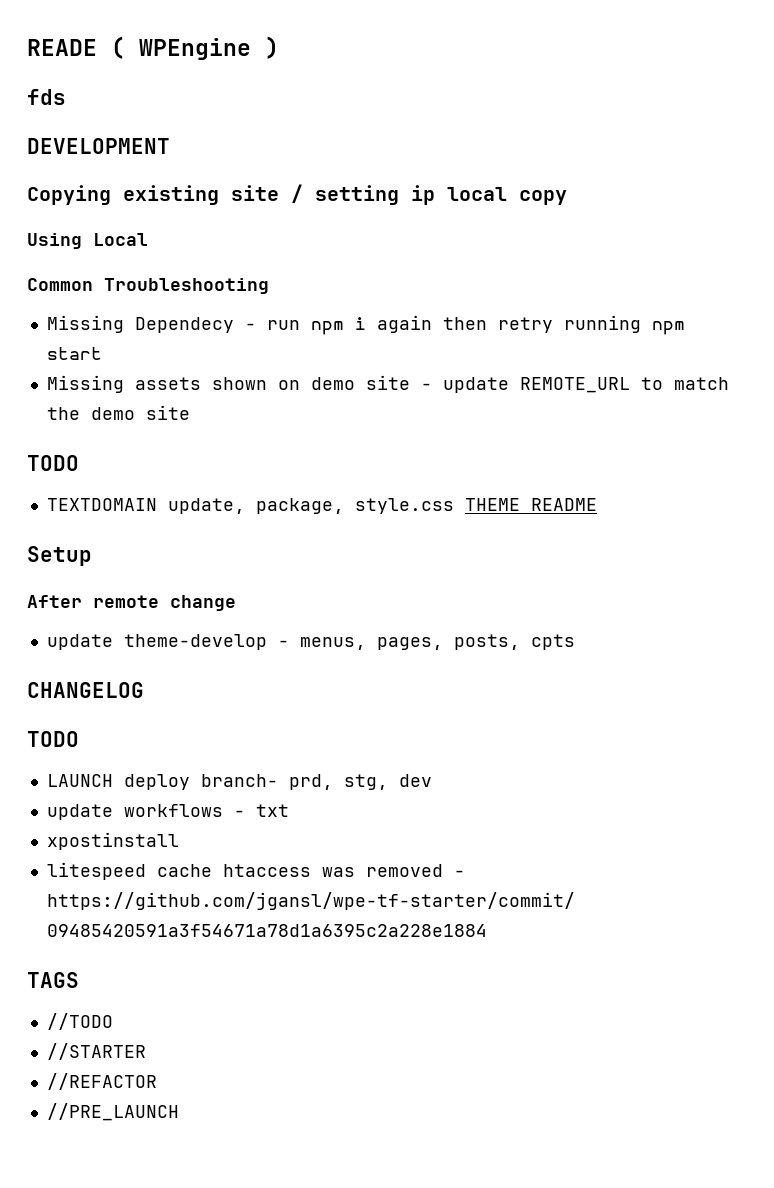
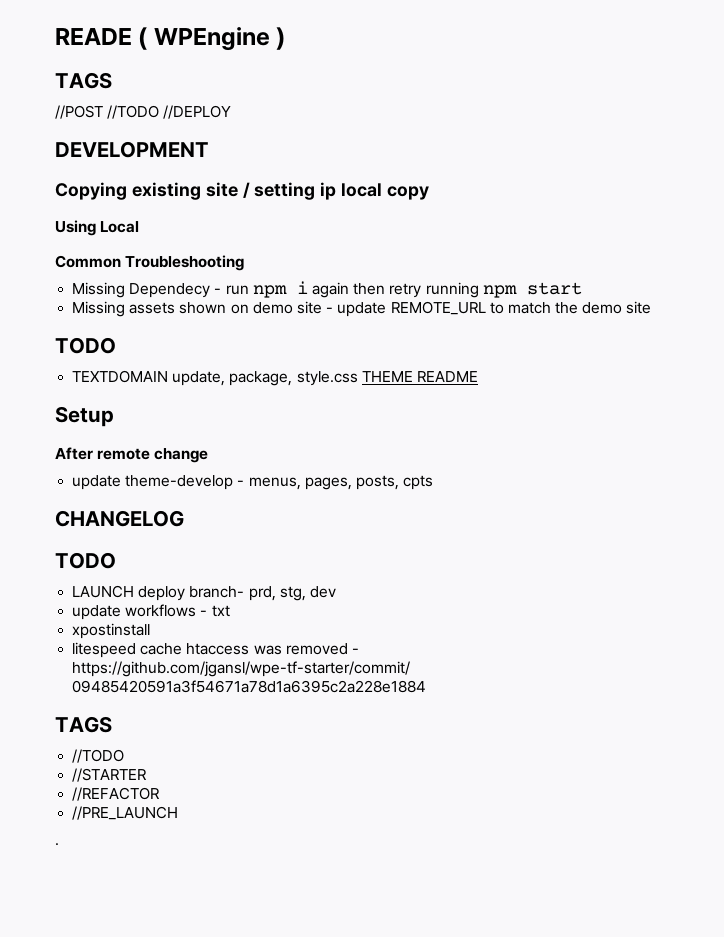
  READE ( WPEngine )
- fds
+ TAGS
+ //POST //TODO //DEPLOY
+ .

